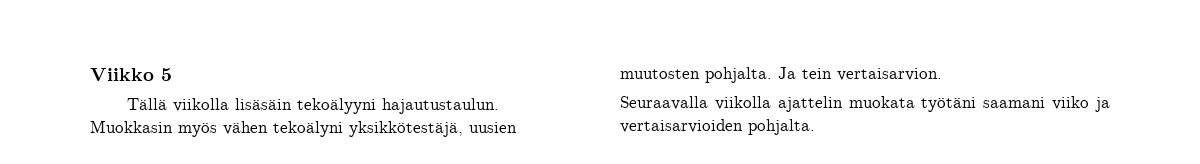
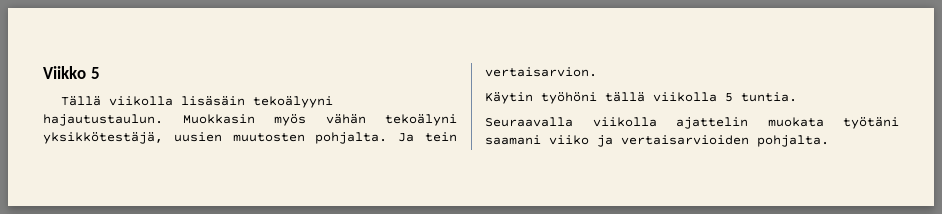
- Muokkasin myös vähen tekoälyni yksikkötestäjä, uusien muutosten pohjalta.
+ Muokkasin myös vähän tekoälyni yksikkötestäjä, uusien muutosten pohjalta.
+ Käytin työhöni tällä viikolla 5 tuntia.

